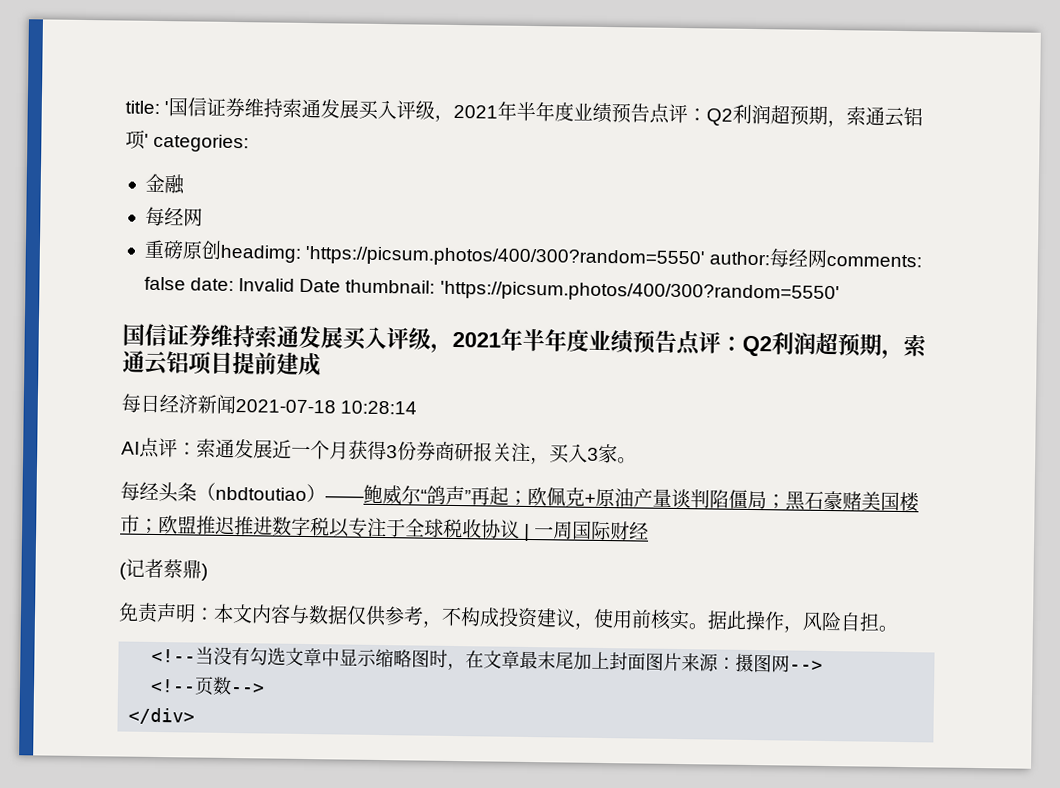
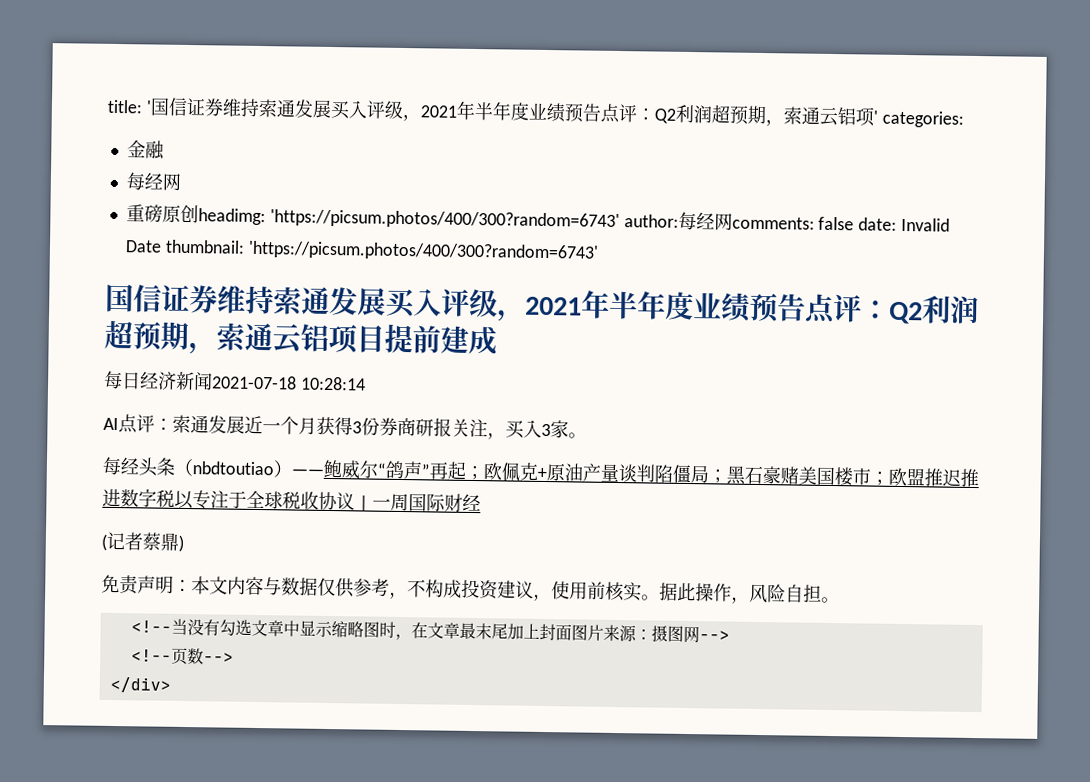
- 重磅原创headimg: 'https://picsum.photos/400/300?random=5550' author:每经网comments: false date: Invalid Date thumbnail: 'https://picsum.photos/400/300?random=5550'
+ 重磅原创headimg: 'https://picsum.photos/400/300?random=6743' author:每经网comments: false date: Invalid Date thumbnail: 'https://picsum.photos/400/300?random=6743'

